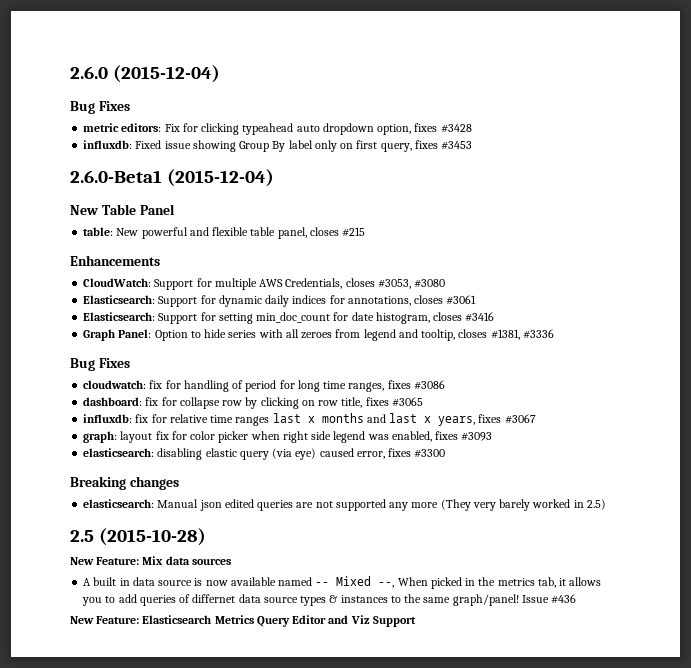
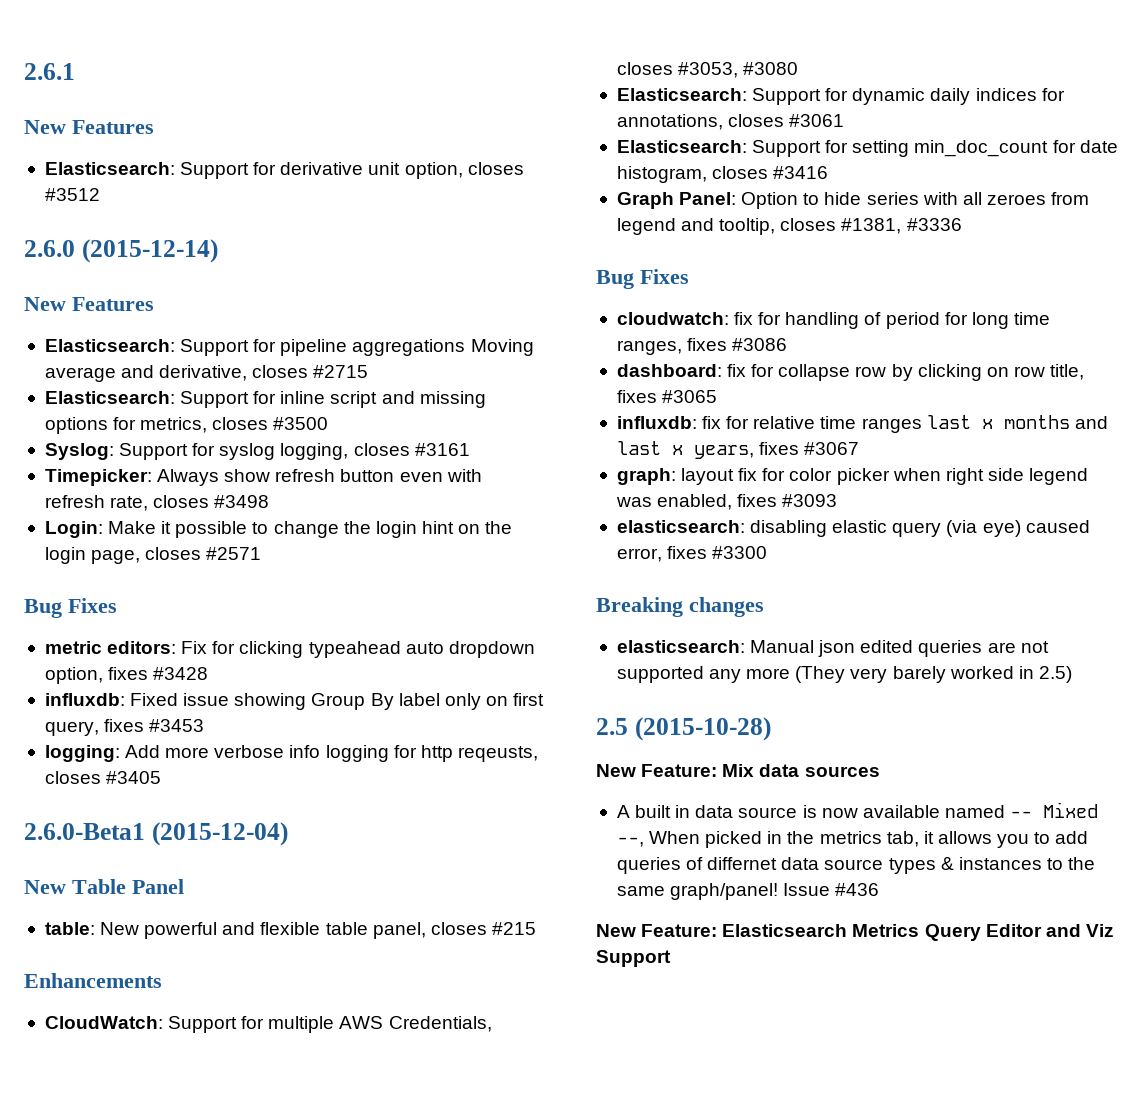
- 2.6.0 (2015-12-04)
+ 2.6.1
+ New Features
+ Elasticsearch: Support for derivative unit option, closes #3512
+ 2.6.0 (2015-12-14)
+ New Features
+ Elasticsearch: Support for pipeline aggregations Moving average and derivative, closes #2715
+ Elasticsearch: Support for inline script and missing options for metrics, closes #3500
+ Syslog: Support for syslog logging, closes #3161
+ Timepicker: Always show refresh button even with refresh rate, closes #3498
+ Login: Make it possible to change the login hint on the login page, closes #2571
+ logging: Add more verbose info logging for http reqeusts, closes #3405

